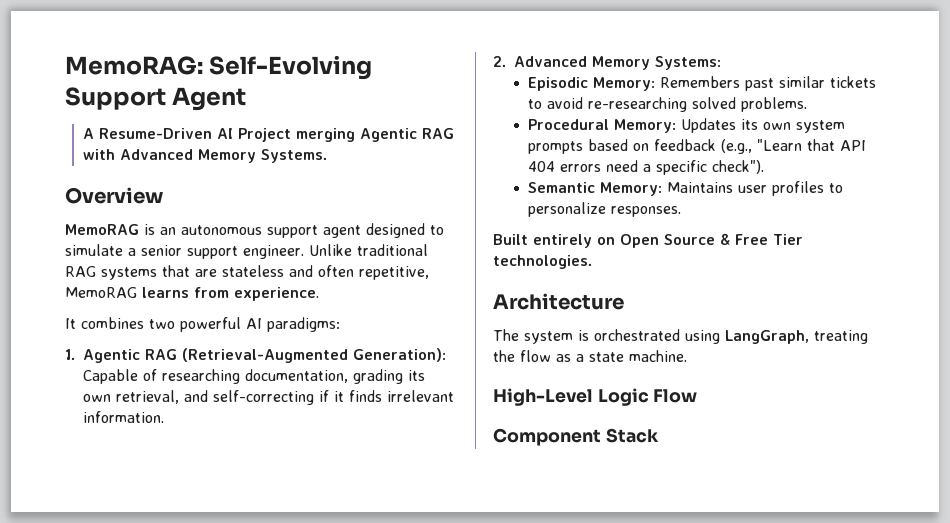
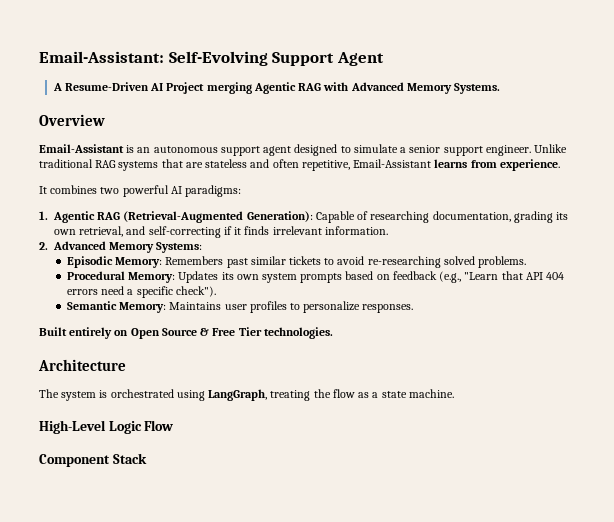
- MemoRAG: Self-Evolving Support Agent
+ Email-Assistant: Self-Evolving Support Agent
- MemoRAG is an autonomous support agent designed to simulate a senior support engineer.
+ Email-Assistant is an autonomous support agent designed to simulate a senior support engineer.
- Unlike traditional RAG systems that are stateless and often repetitive, MemoRAG learns from experience.
+ Unlike traditional RAG systems that are stateless and often repetitive, Email-Assistant learns from experience.

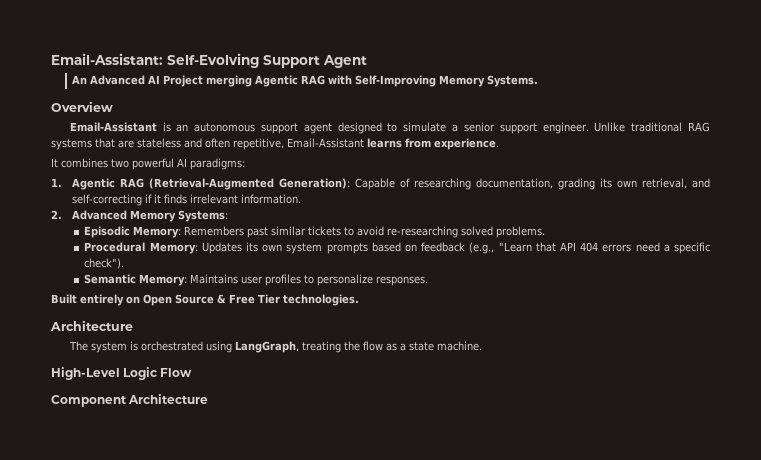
- A Resume-Driven AI Project merging Agentic RAG with Advanced Memory Systems.
+ An Advanced AI Project merging Agentic RAG with Self-Improving Memory Systems.
- Component Stack
+ Component Architecture

